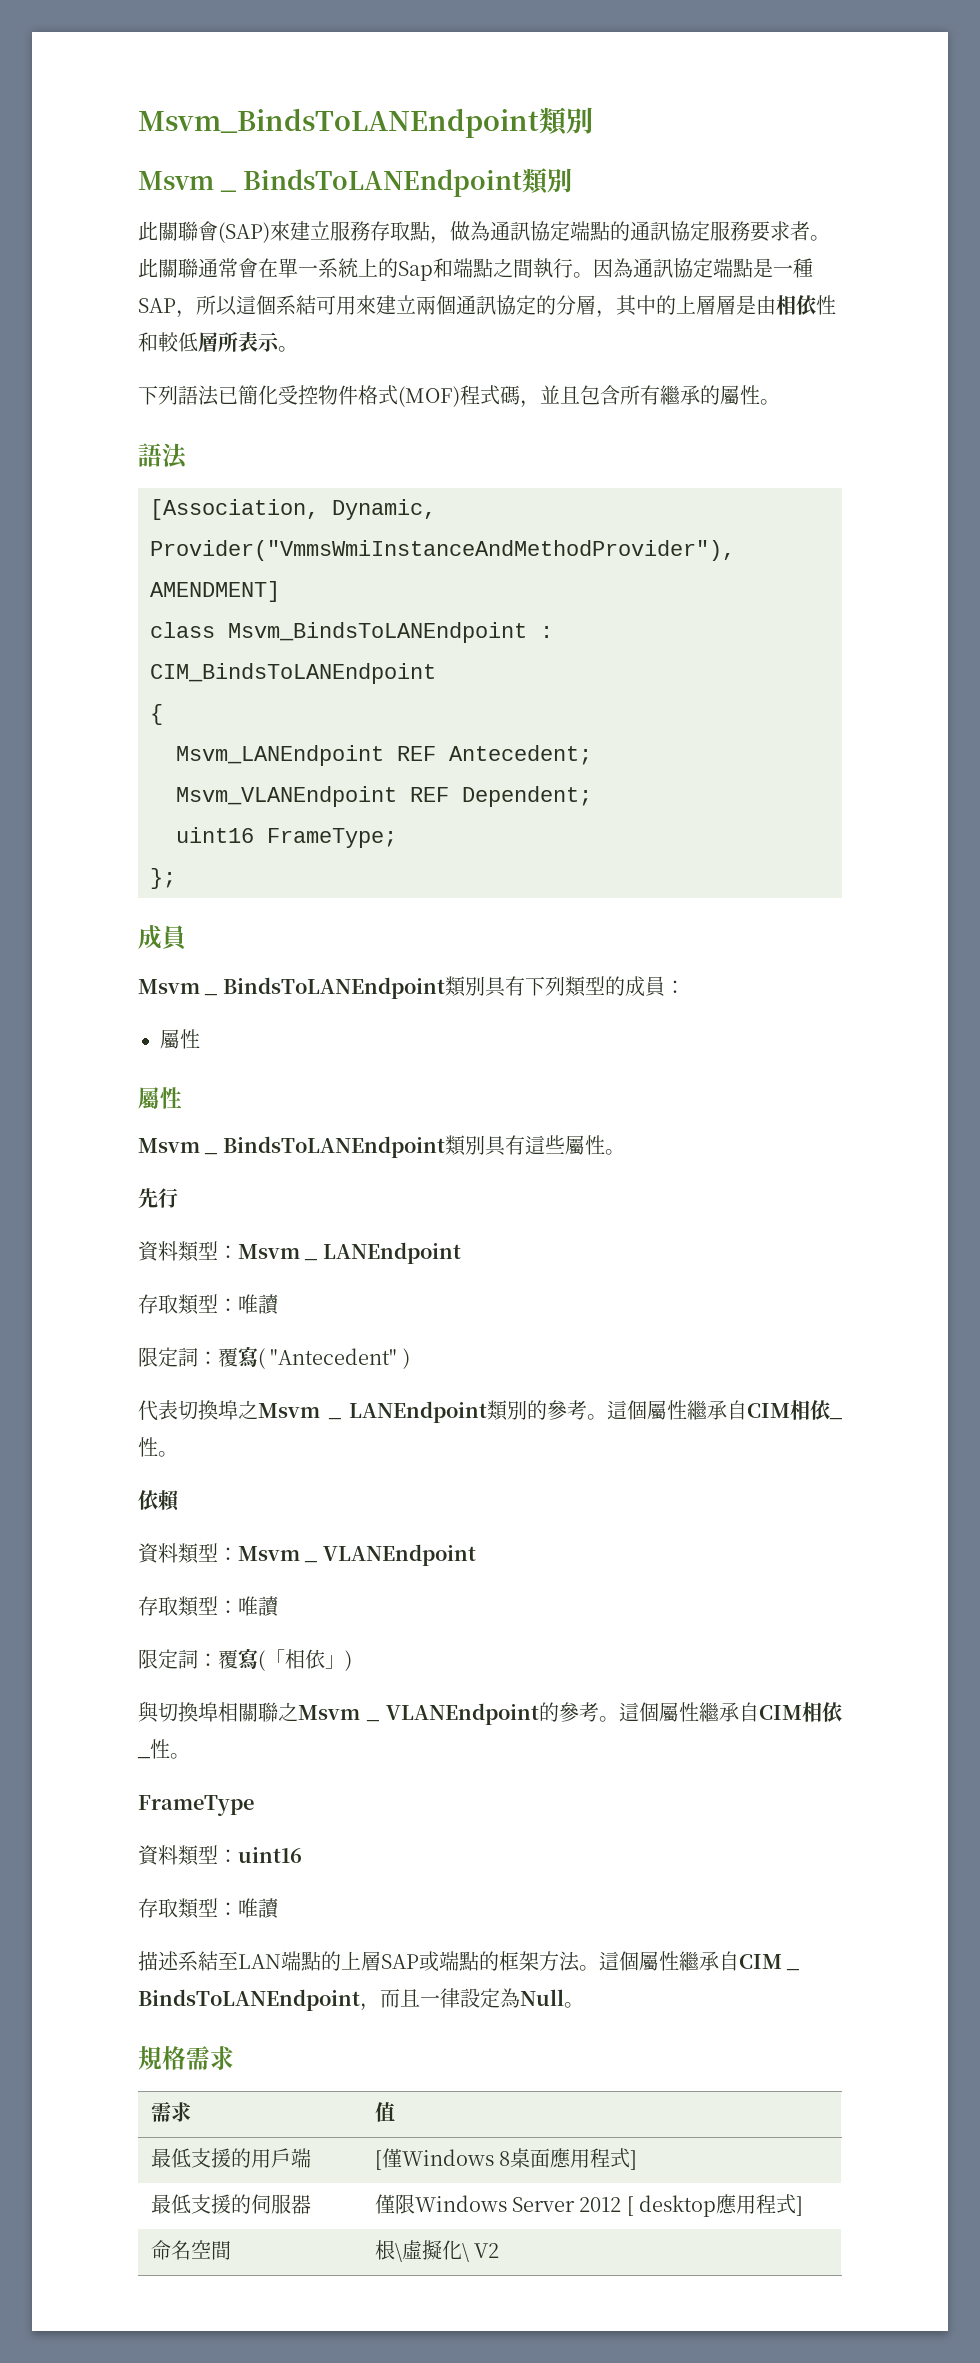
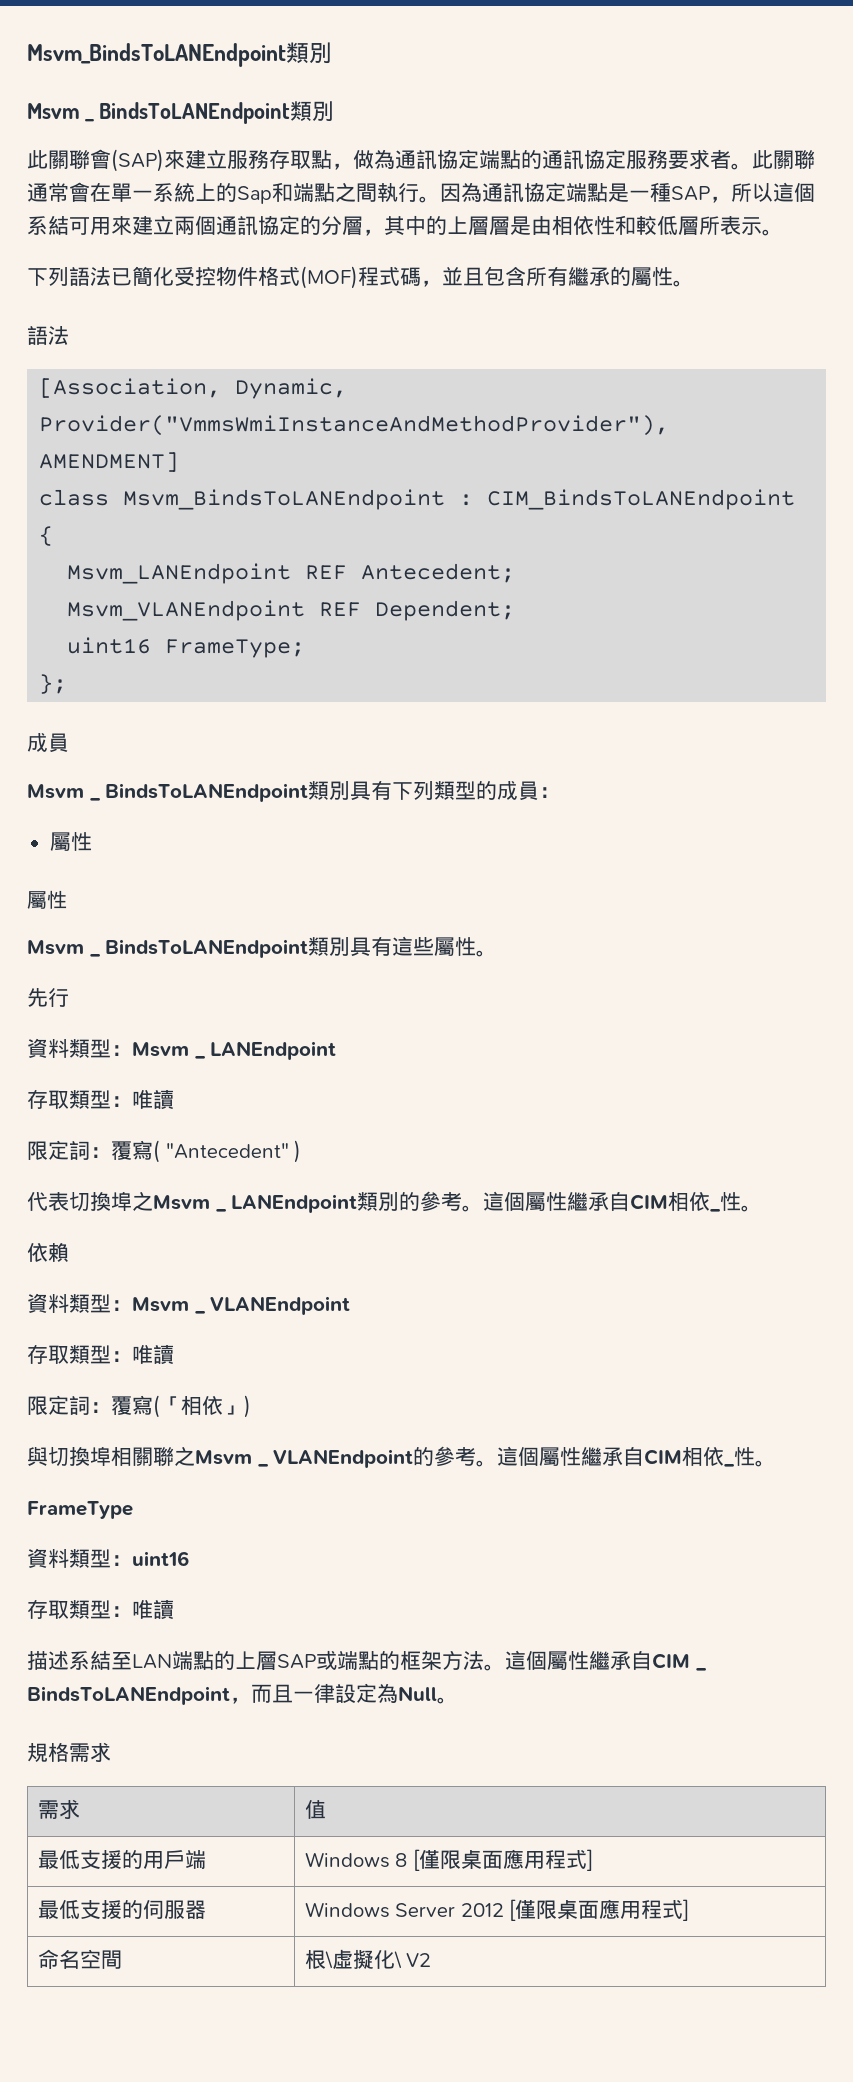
- 最低支援的用戶端 | [僅Windows 8桌面應用程式]
+ 最低支援的用戶端 | Windows 8 [僅限桌面應用程式]
- 最低支援的伺服器 | 僅限Windows Server 2012 [ desktop應用程式]
+ 最低支援的伺服器 | Windows Server 2012 [僅限桌面應用程式]

